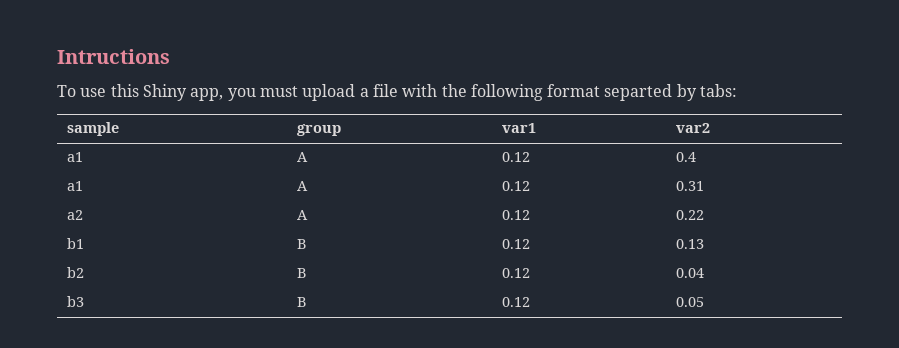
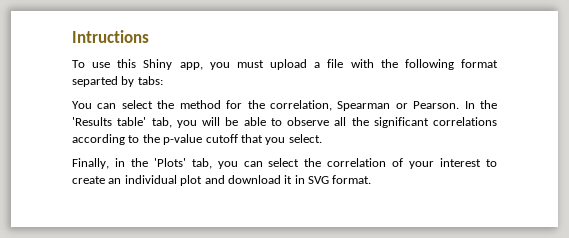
- sample | group | var1 | var2
- a1 | A | 0.12 | 0.4
- a1 | A | 0.12 | 0.31
- a2 | A | 0.12 | 0.22
- b1 | B | 0.12 | 0.13
- b2 | B | 0.12 | 0.04
- b3 | B | 0.12 | 0.05
+ You can select the method for the correlation, Spearman or Pearson. In the 'Results table' tab, you will be able to observe all the significant correlations according to the p-value cutoff that you select.
+ Finally, in the 'Plots' tab, you can select the correlation of your interest to create an individual plot and download it in SVG format.

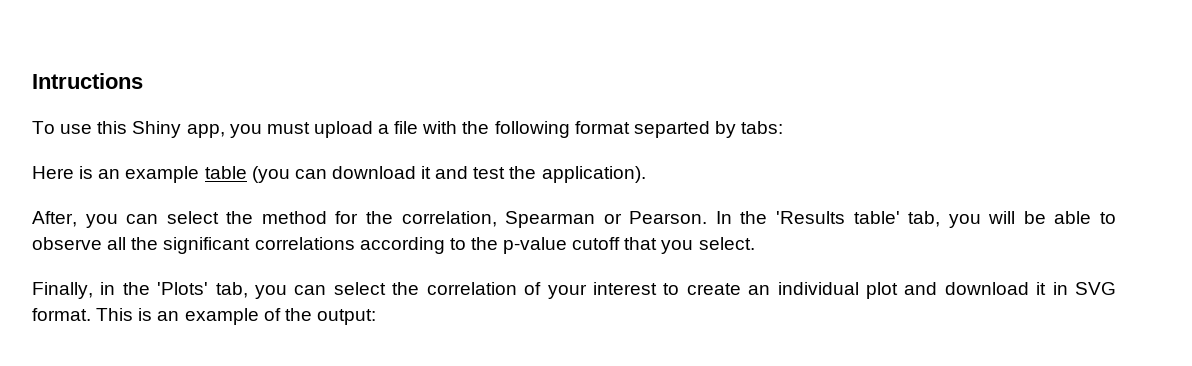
- You can select the method for the correlation, Spearman or Pearson.
+ Here is an example table (you can download it and test the application).
+ After, you can select the method for the correlation, Spearman or Pearson.
+ This is an example of the output:

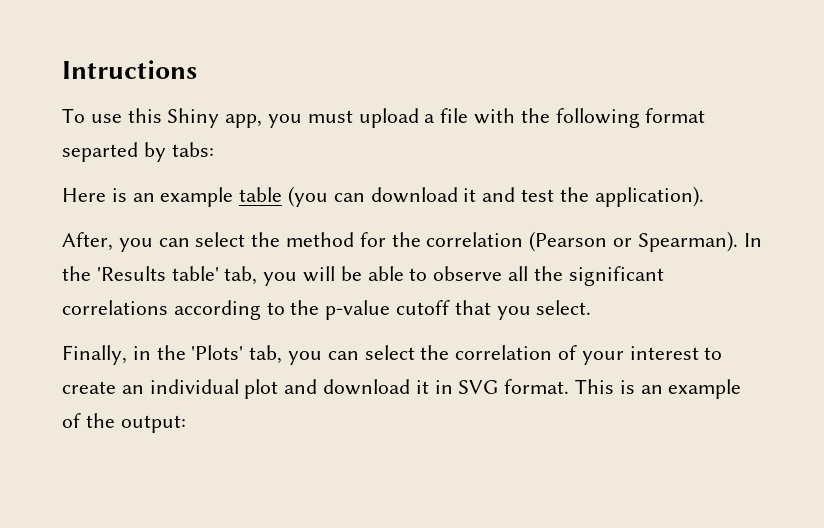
- After, you can select the method for the correlation, Spearman or Pearson.
+ After, you can select the method for the correlation (Pearson or Spearman).

